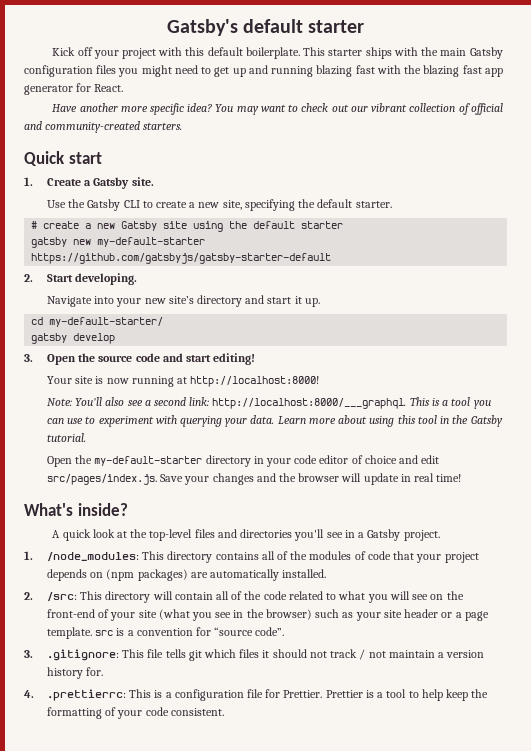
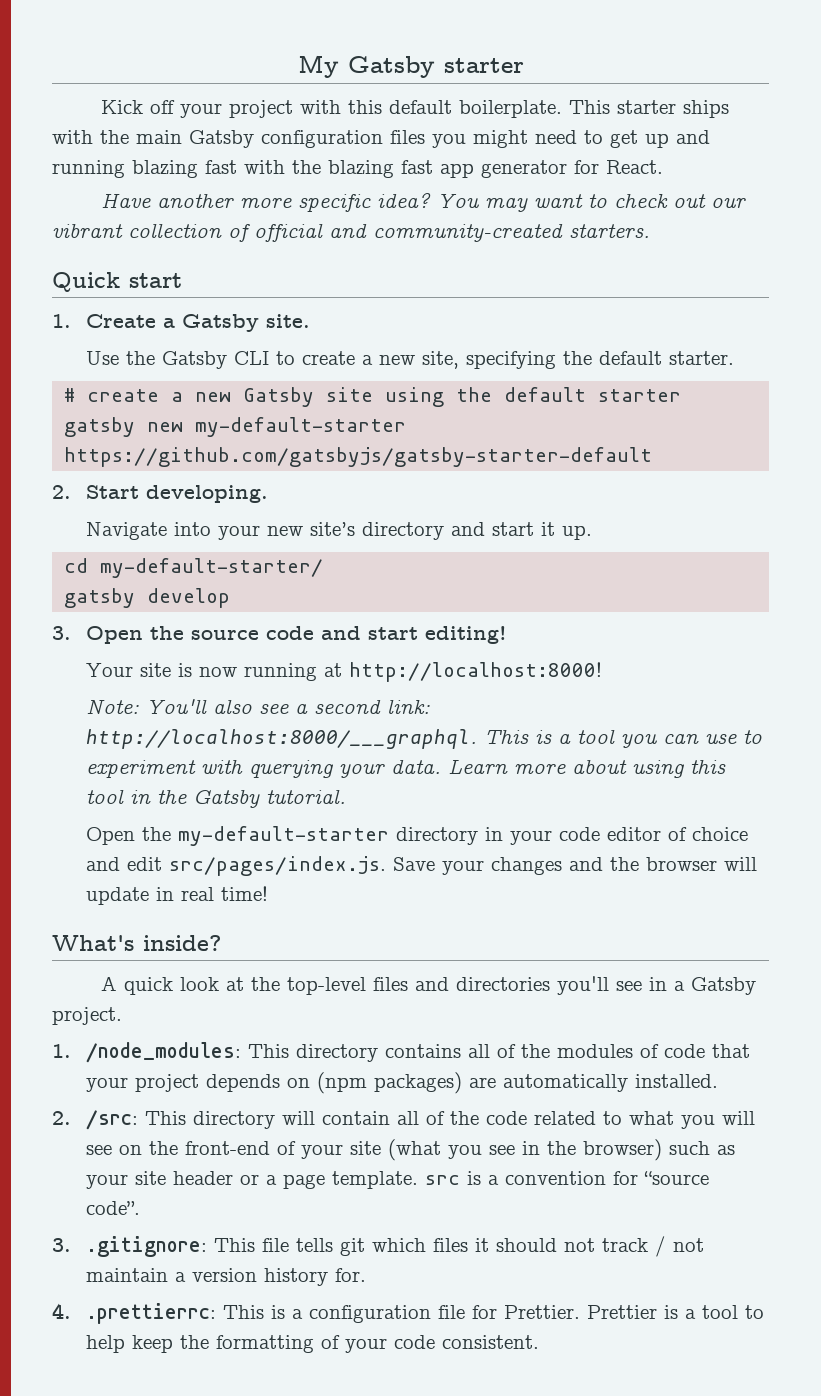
- Gatsby's default starter
+ My Gatsby starter

